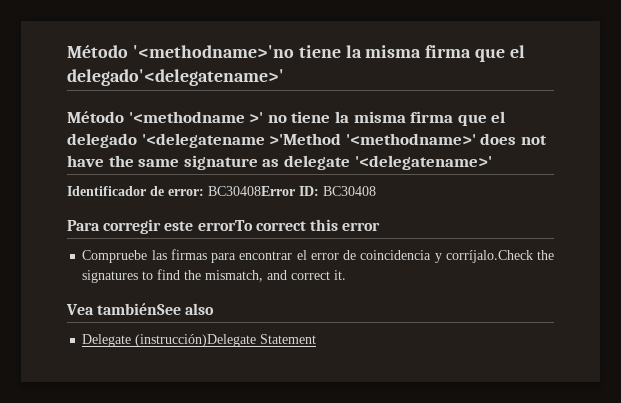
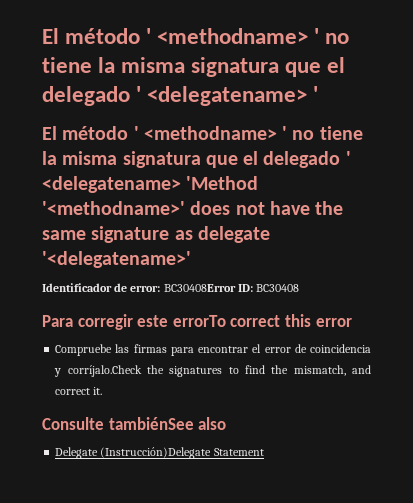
- Método '<methodname>'no tiene la misma firma que el delegado'<delegatename>'
- Método '<methodname >' no tiene la misma firma que el delegado '<delegatename >'Method '<methodname>' does not have the same signature as delegate '<delegatename>'
+ El método ' <methodname> ' no tiene la misma signatura que el delegado ' <delegatename> '
+ El método ' <methodname> ' no tiene la misma signatura que el delegado ' <delegatename> 'Method '<methodname>' does not have the same signature as delegate '<delegatename>'
- Vea tambiénSee also
+ Consulte tambiénSee also
- Delegate (instrucción)Delegate Statement
+ Delegate (Instrucción)Delegate Statement

